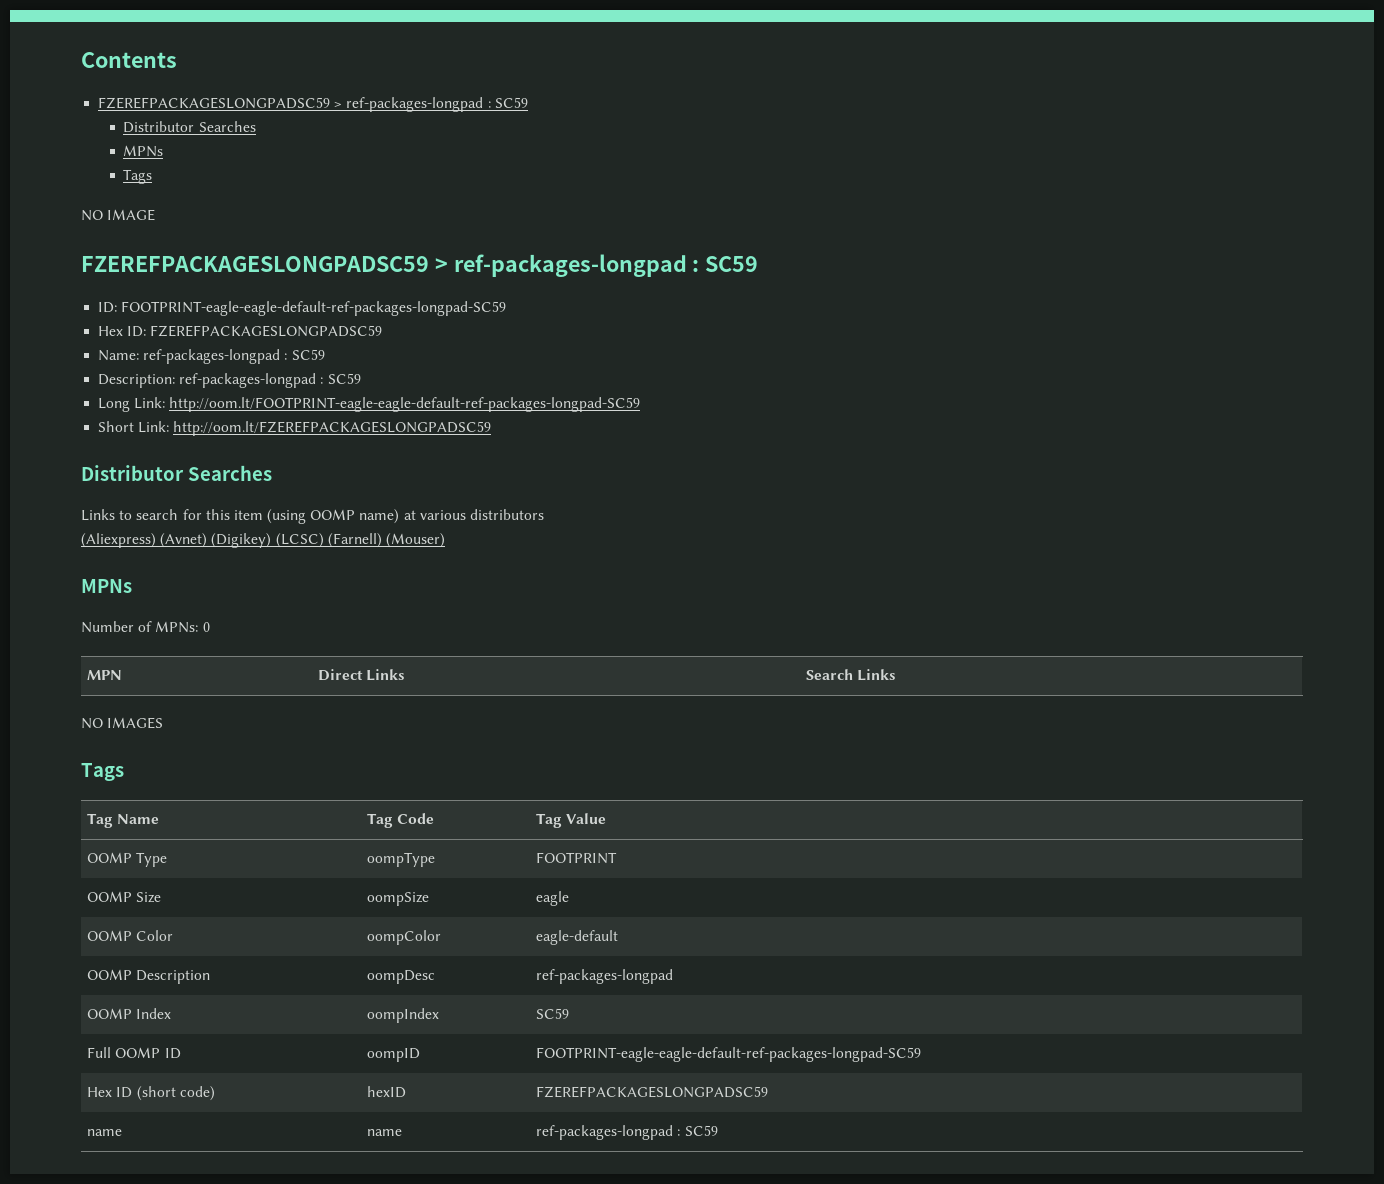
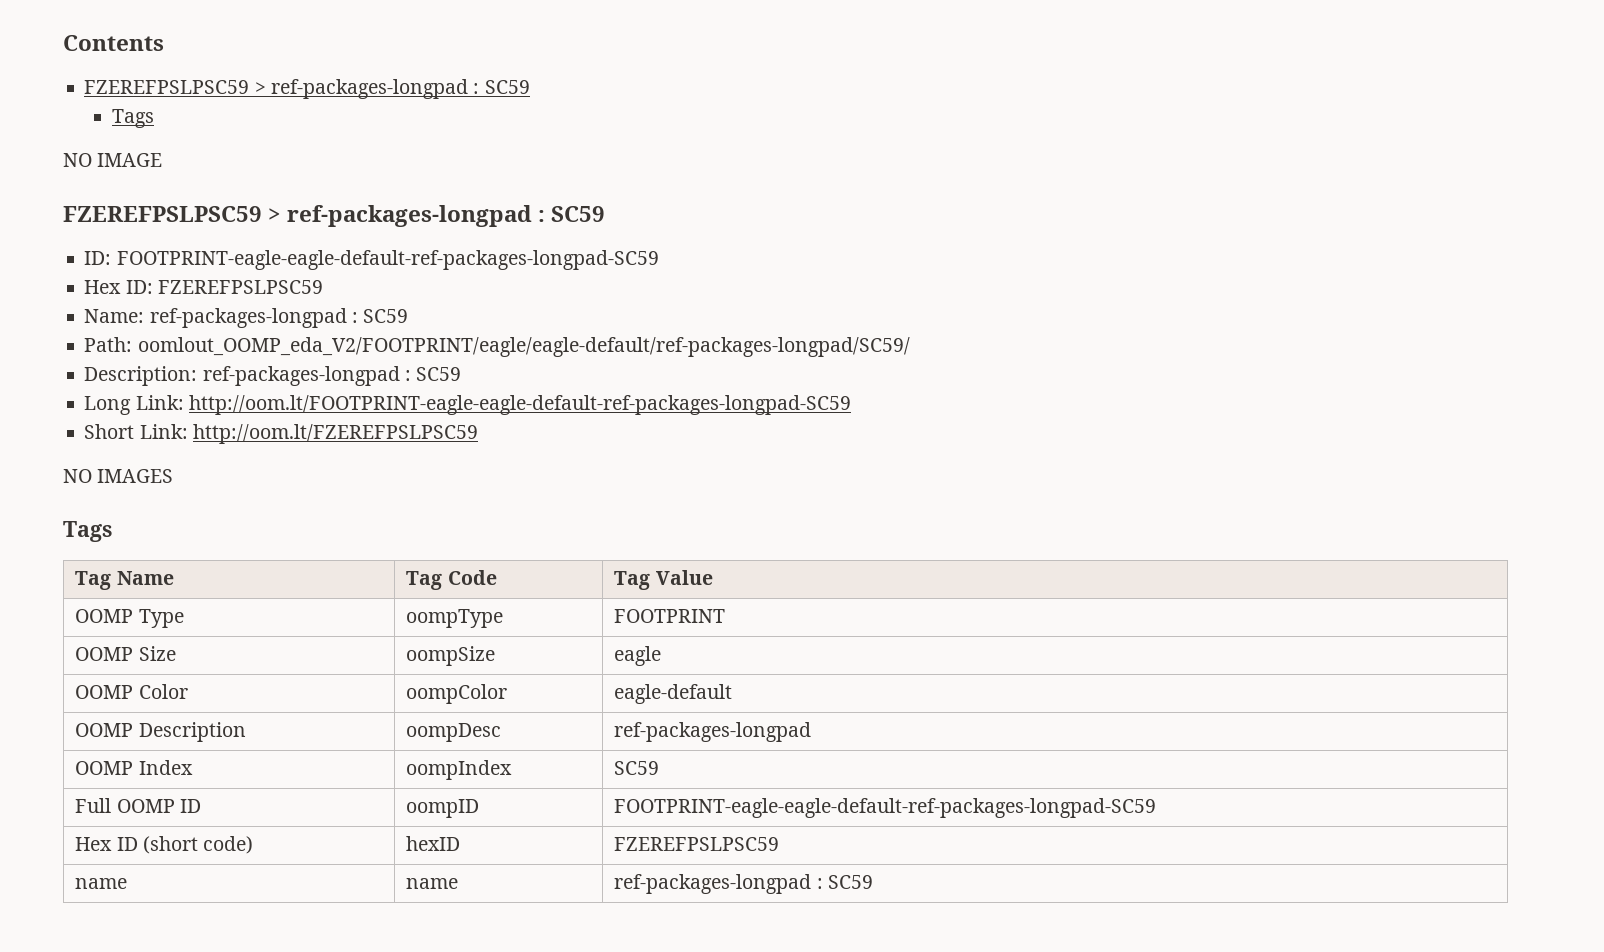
  Contents
- FZEREFPACKAGESLONGPADSC59 > ref-packages-longpad : SC59
- Distributor Searches
- MPNs
+ FZEREFPSLPSC59 > ref-packages-longpad : SC59
  NO IMAGE
- FZEREFPACKAGESLONGPADSC59 > ref-packages-longpad : SC59
+ FZEREFPSLPSC59 > ref-packages-longpad : SC59
- Hex ID: FZEREFPACKAGESLONGPADSC59
+ Hex ID: FZEREFPSLPSC59
+ Path: oomlout_OOMP_eda_V2/FOOTPRINT/eagle/eagle-default/ref-packages-longpad/SC59/
- Short Link: http://oom.lt/FZEREFPACKAGESLONGPADSC59
- Distributor Searches
- Links to search for this item (using OOMP name) at various distributors
- (Aliexpress) (Avnet) (Digikey) (LCSC) (Farnell) (Mouser)
- MPNs
- Number of MPNs: 0
- MPN | Direct Links | Search Links
+ Short Link: http://oom.lt/FZEREFPSLPSC59
- Hex ID (short code) | hexID | FZEREFPACKAGESLONGPADSC59
+ Hex ID (short code) | hexID | FZEREFPSLPSC59

